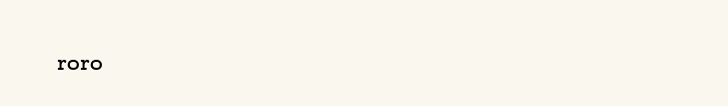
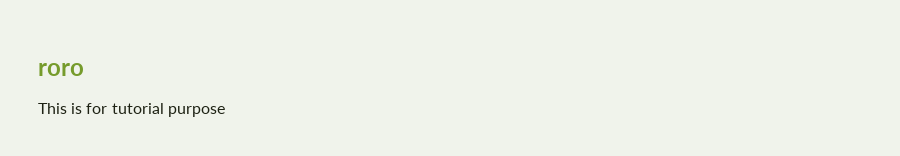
+ This is for tutorial purpose

